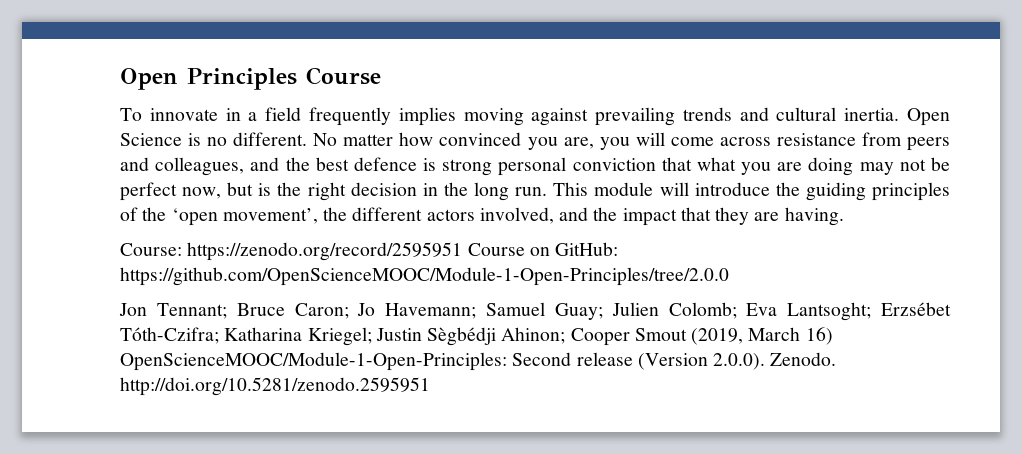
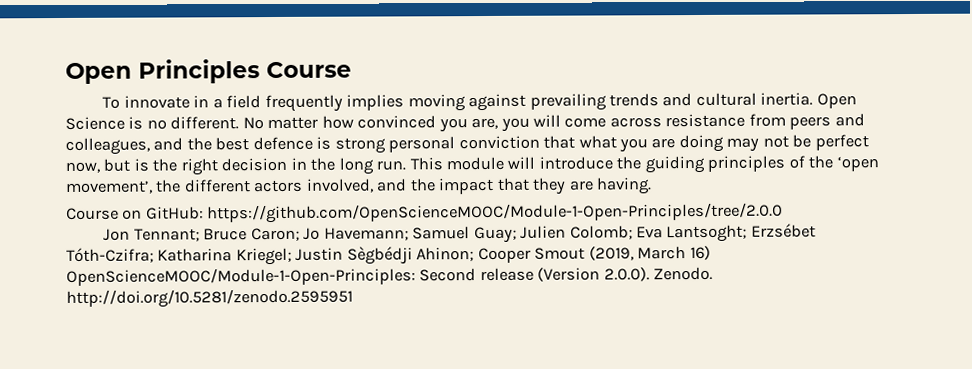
- Course: https://zenodo.org/record/2595951 Course on GitHub: https://github.com/OpenScienceMOOC/Module-1-Open-Principles/tree/2.0.0
+ Course on GitHub: https://github.com/OpenScienceMOOC/Module-1-Open-Principles/tree/2.0.0

